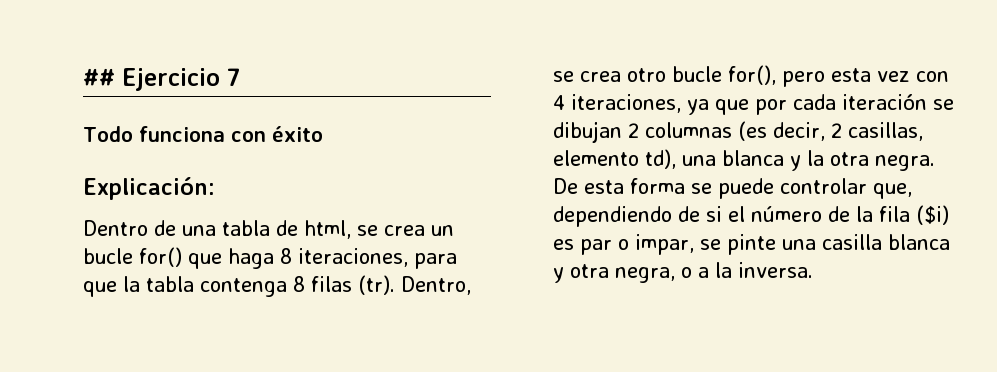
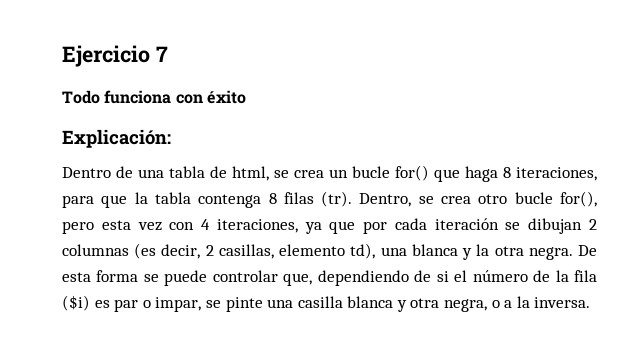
- ## Ejercicio 7
+ Ejercicio 7

